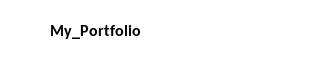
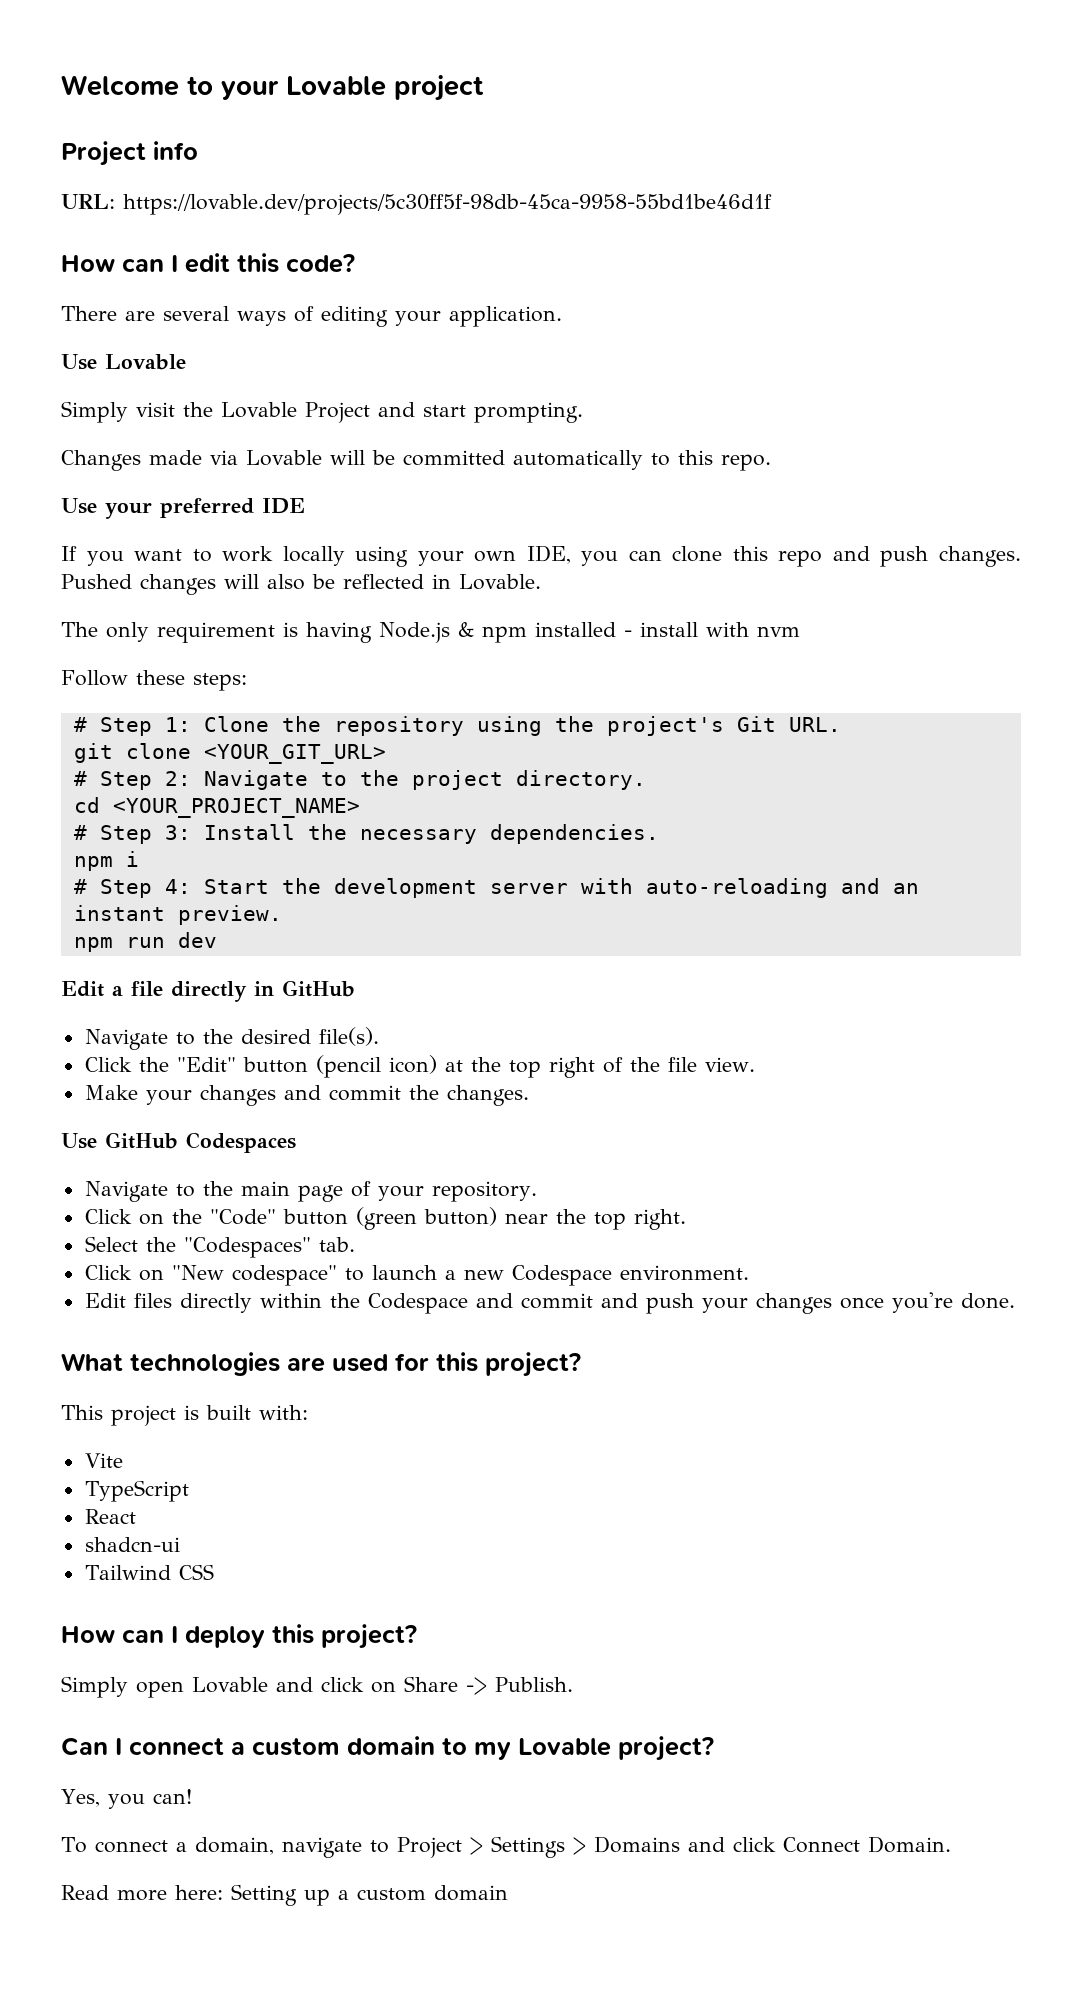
- My_Portfolio
+ Welcome to your Lovable project
+ Project info
+ URL: https://lovable.dev/projects/5c30ff5f-98db-45ca-9958-55bd1be46d1f
+ How can I edit this code?
+ There are several ways of editing your application.
+ Use Lovable
+ Simply visit the Lovable Project and start prompting.
+ Changes made via Lovable will be committed automatically to this repo.
+ Use your preferred IDE
+ If you want to work locally using your own IDE, you can clone this repo and push changes. Pushed changes will also be reflected in Lovable.
+ The only requirement is having Node.js & npm installed - install with nvm
+ Follow these steps:
+ # Step 1: Clone the repository using the project's Git URL.
+ git clone <YOUR_GIT_URL>
+ # Step 2: Navigate to the project directory.
+ cd <YOUR_PROJECT_NAME>
+ # Step 3: Install the necessary dependencies.
+ npm i
+ # Step 4: Start the development server with auto-reloading and an instant preview.
+ npm run dev
+ Edit a file directly in GitHub
+ Navigate to the desired file(s).
+ Click the "Edit" button (pencil icon) at the top right of the file view.
+ Make your changes and commit the changes.
+ Use GitHub Codespaces
+ Navigate to the main page of your repository.
+ Click on the "Code" button (green button) near the top right.
+ Select the "Codespaces" tab.
+ Click on "New codespace" to launch a new Codespace environment.
+ Edit files directly within the Codespace and commit and push your changes once you're done.
+ What technologies are used for this project?
+ This project is built with:
+ Vite
+ TypeScript
+ React
+ shadcn-ui
+ Tailwind CSS
+ How can I deploy this project?
+ Simply open Lovable and click on Share -> Publish.
+ Can I connect a custom domain to my Lovable project?
+ Yes, you can!
+ To connect a domain, navigate to Project > Settings > Domains and click Connect Domain.
+ Read more here: Setting up a custom domain

